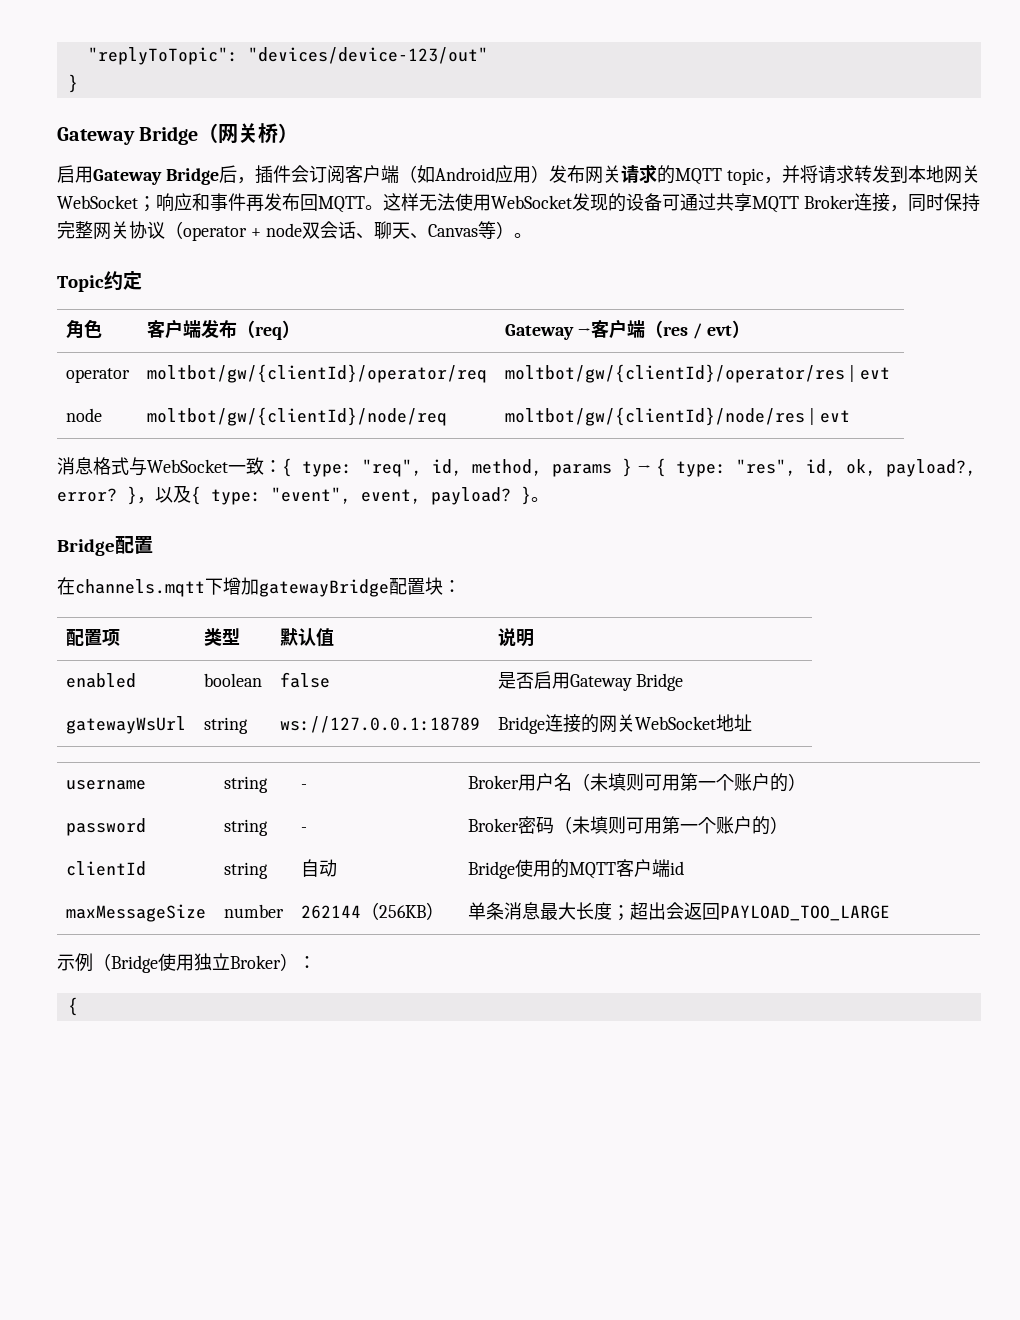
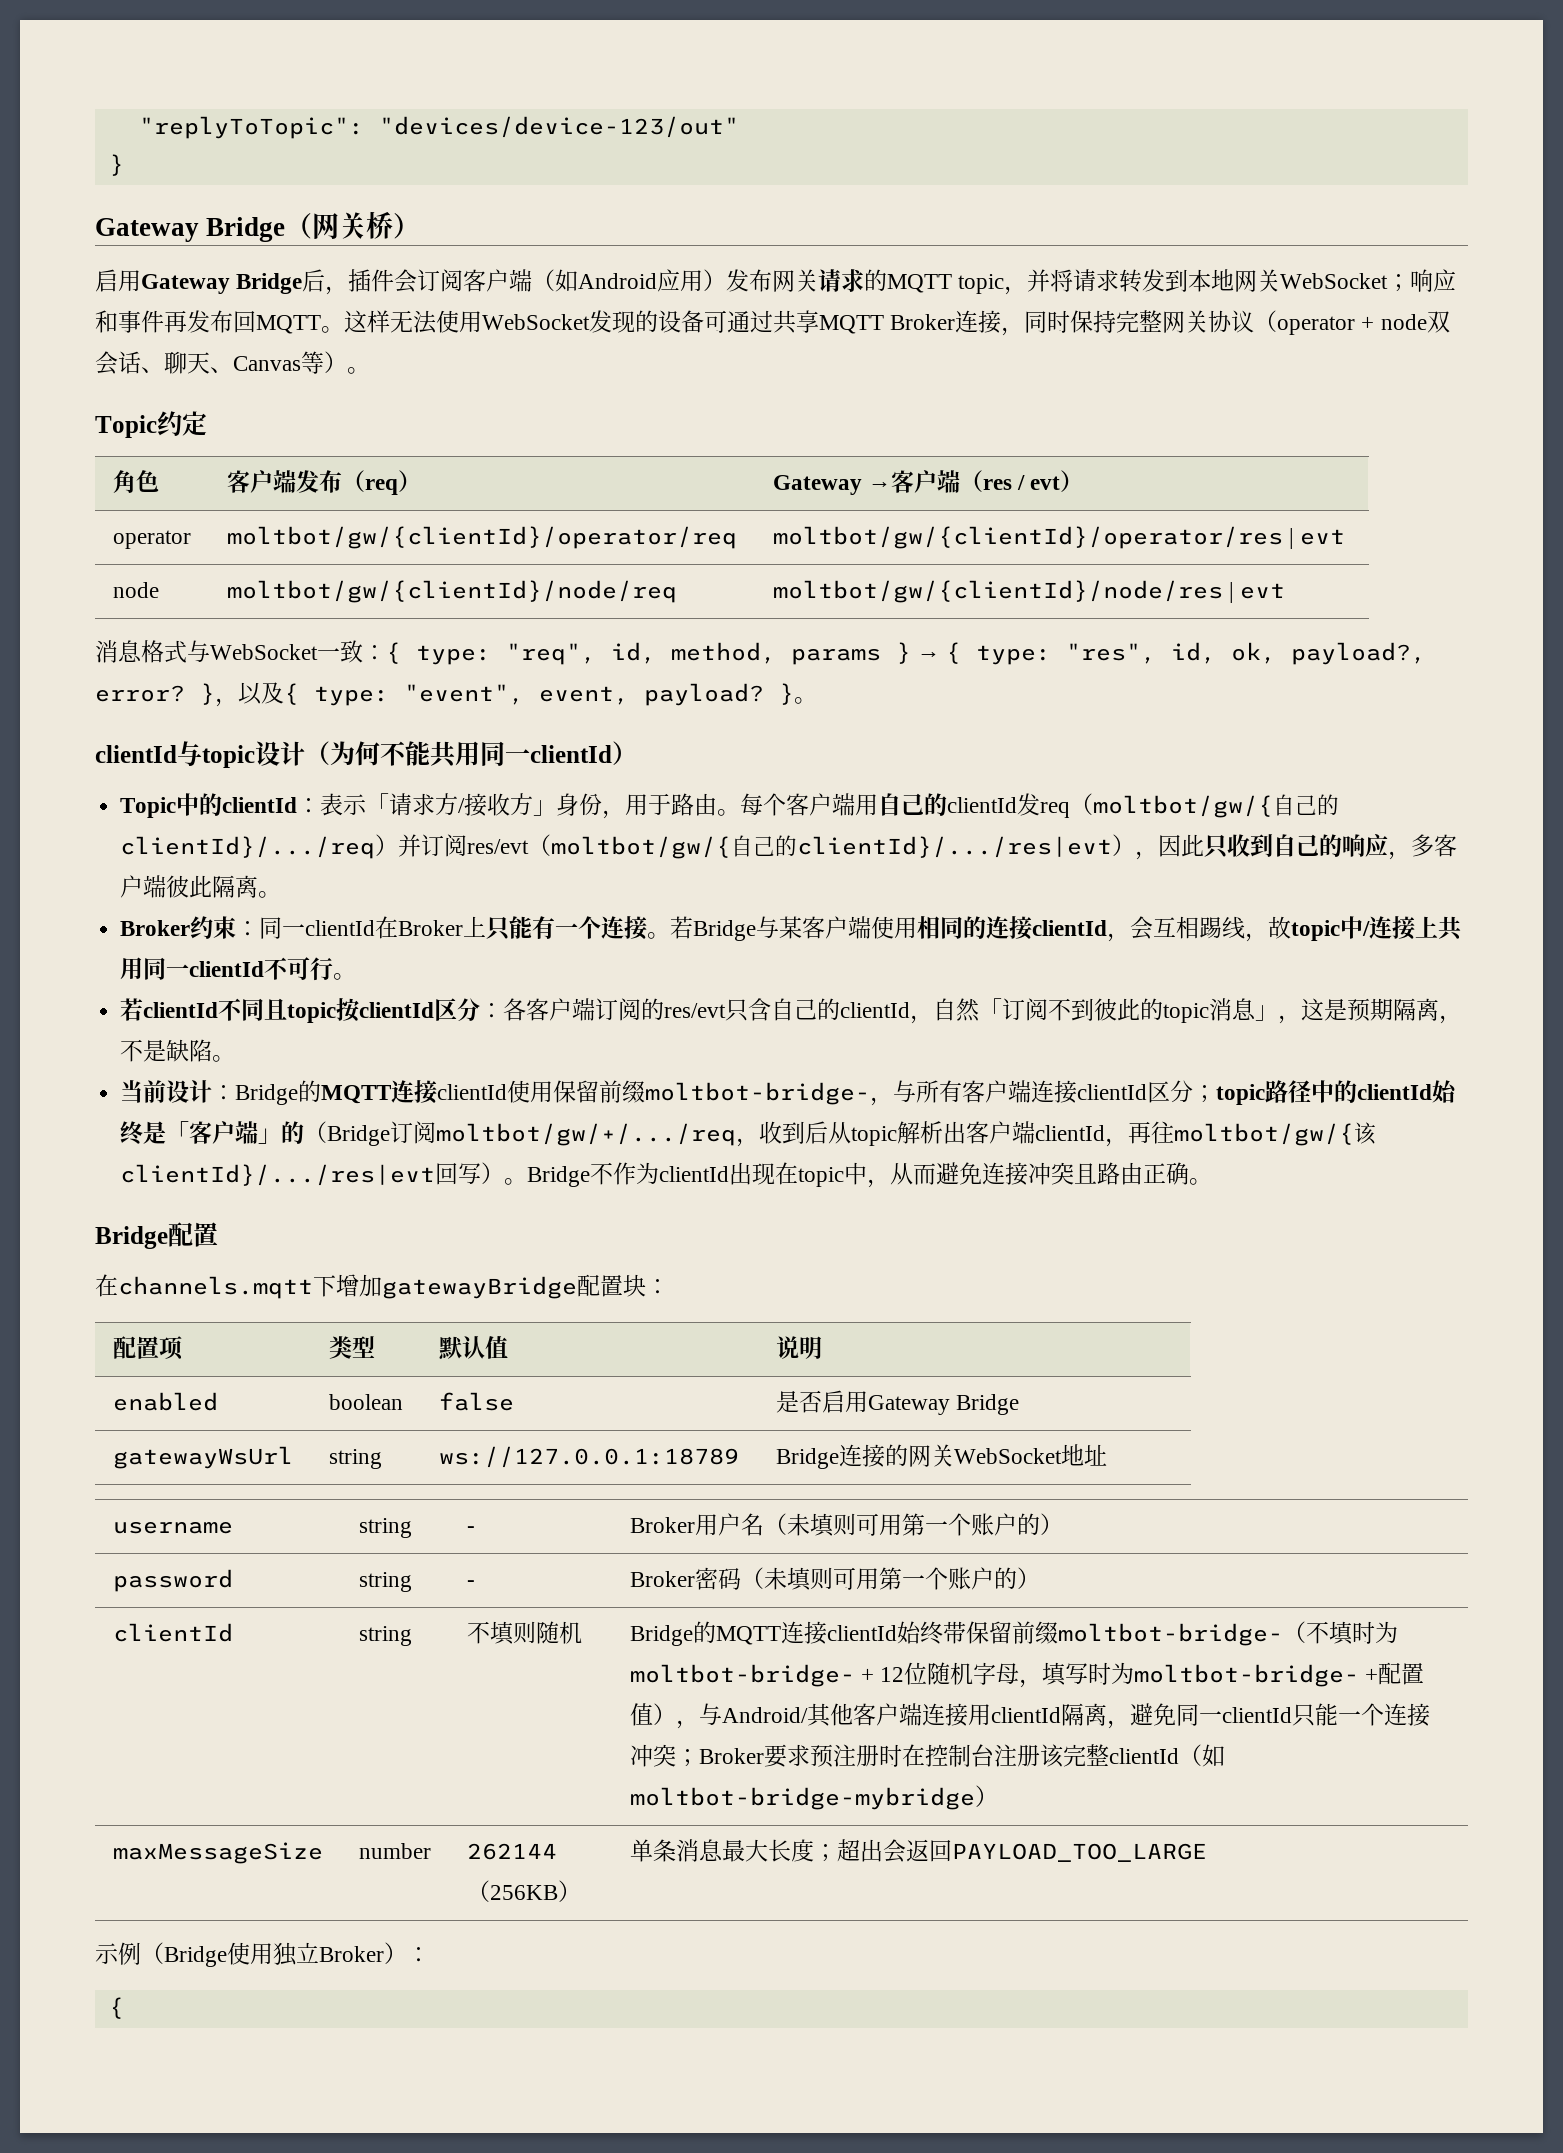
+ clientId与topic设计（为何不能共用同一clientId）
+ Topic中的clientId：表示「请求方/接收方」身份，用于路由。每个客户端用自己的clientId发req（moltbot/gw/{自己的clientId}/.../req）并订阅res/evt（moltbot/gw/{自己的clientId}/.../res|evt），因此只收到自己的响应，多客户端彼此隔离。
+ Broker约束：同一clientId在Broker上只能有一个连接。若Bridge与某客户端使用相同的连接clientId，会互相踢线，故topic中/连接上共用同一clientId不可行。
+ 若clientId不同且topic按clientId区分：各客户端订阅的res/evt只含自己的clientId，自然「订阅不到彼此的topic消息」，这是预期隔离，不是缺陷。
+ 当前设计：Bridge的MQTT连接clientId使用保留前缀moltbot-bridge-，与所有客户端连接clientId区分；topic路径中的clientId始终是「客户端」的（Bridge订阅moltbot/gw/+/.../req，收到后从topic解析出客户端clientId，再往moltbot/gw/{该clientId}/.../res|evt回写）。Bridge不作为clientId出现在topic中，从而避免连接冲突且路由正确。
- 自动 | Bridge使用的MQTT客户端id
+ 不填则随机 | Bridge的MQTT连接clientId始终带保留前缀moltbot-bridge-（不填时为moltbot-bridge- + 12位随机字母，填写时为moltbot-bridge- +配置值），与Android/其他客户端连接用clientId隔离，避免同一clientId只能一个连接冲突；Broker要求预注册时在控制台注册该完整clientId（如moltbot-bridge-mybridge）

